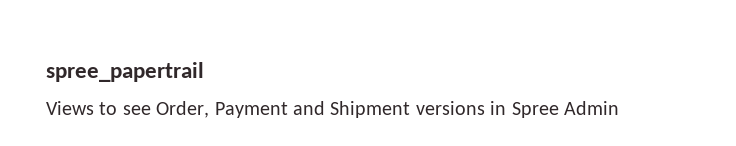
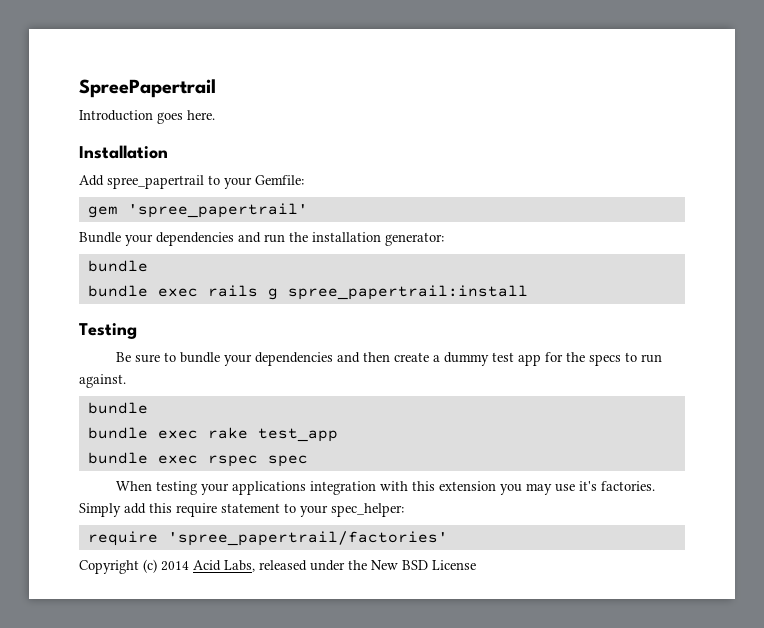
- spree_papertrail
- Views to see Order, Payment and Shipment versions in Spree Admin
+ SpreePapertrail
+ Introduction goes here.
+ Installation
+ Add spree_papertrail to your Gemfile:
+ gem 'spree_papertrail'
+ Bundle your dependencies and run the installation generator:
+ bundle
+ bundle exec rails g spree_papertrail:install
+ Testing
+ Be sure to bundle your dependencies and then create a dummy test app for the specs to run against.
+ bundle
+ bundle exec rake test_app
+ bundle exec rspec spec
+ When testing your applications integration with this extension you may use it's factories. Simply add this require statement to your spec_helper:
+ require 'spree_papertrail/factories'
+ Copyright (c) 2014 Acid Labs, released under the New BSD License

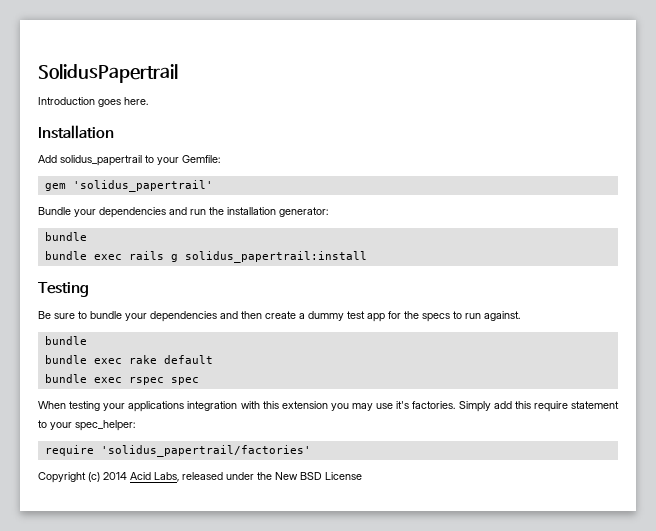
- SpreePapertrail
+ SolidusPapertrail
- Add spree_papertrail to your Gemfile:
+ Add solidus_papertrail to your Gemfile:
- gem 'spree_papertrail'
+ gem 'solidus_papertrail'
- bundle exec rails g spree_papertrail:install
+ bundle exec rails g solidus_papertrail:install
- bundle exec rake test_app
+ bundle exec rake default
- require 'spree_papertrail/factories'
+ require 'solidus_papertrail/factories'

